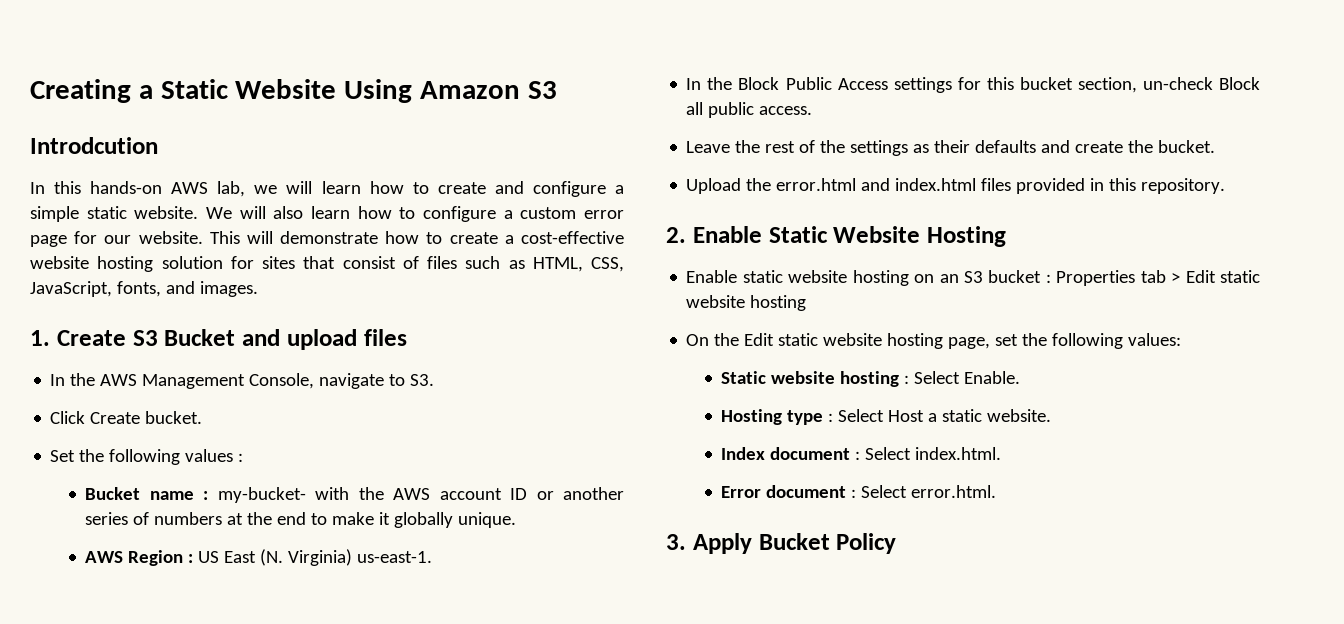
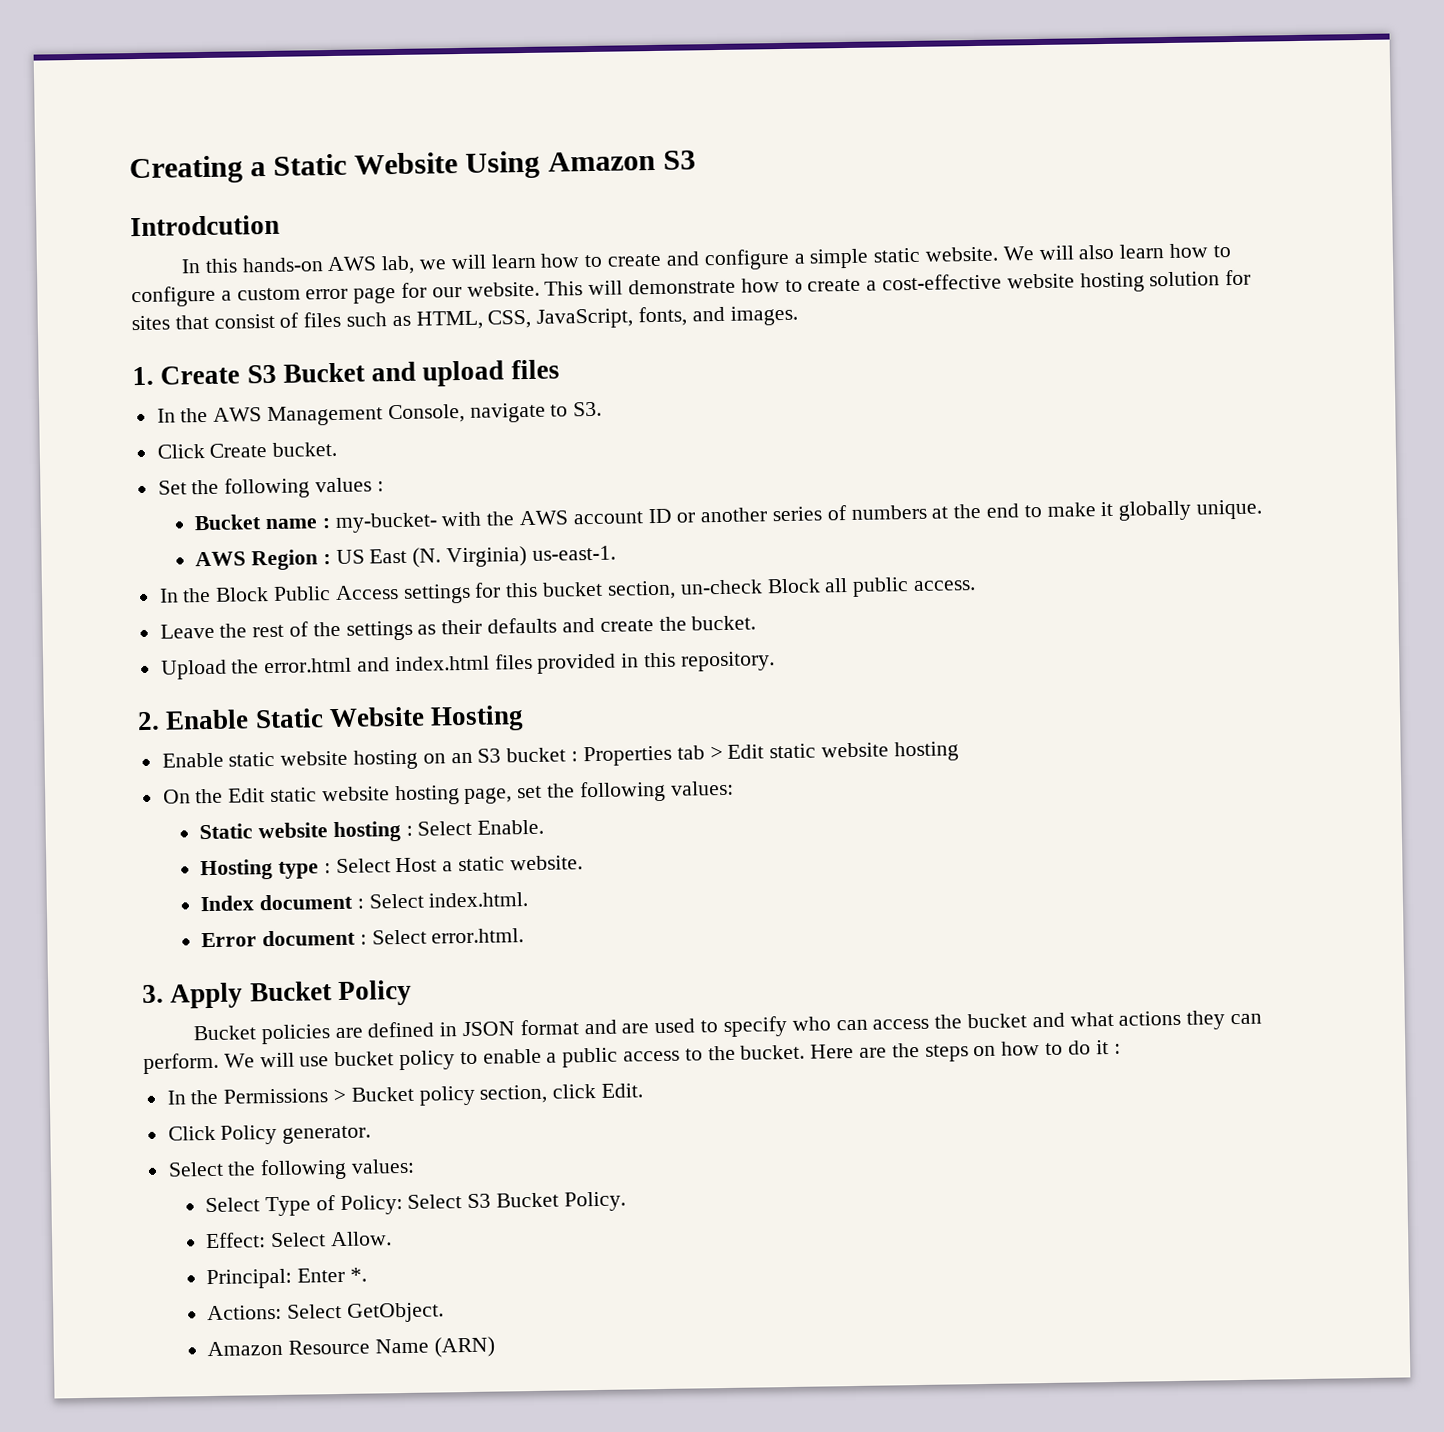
+ Bucket policies are defined in JSON format and are used to specify who can access the bucket and what actions they can perform. We will use bucket policy to enable a public access to the bucket. Here are the steps on how to do it :
+ In the Permissions > Bucket policy section, click Edit.
+ Click Policy generator.
+ Select the following values:
+ Select Type of Policy: Select S3 Bucket Policy.
+ Effect: Select Allow.
+ Principal: Enter *.
+ Actions: Select GetObject.
+ Amazon Resource Name (ARN)

